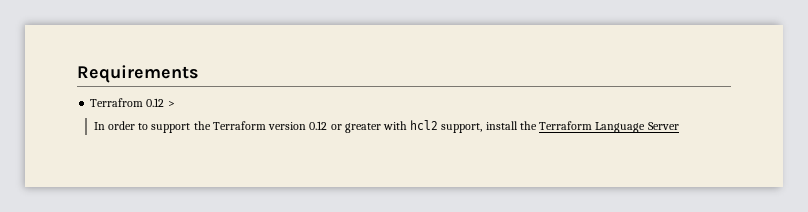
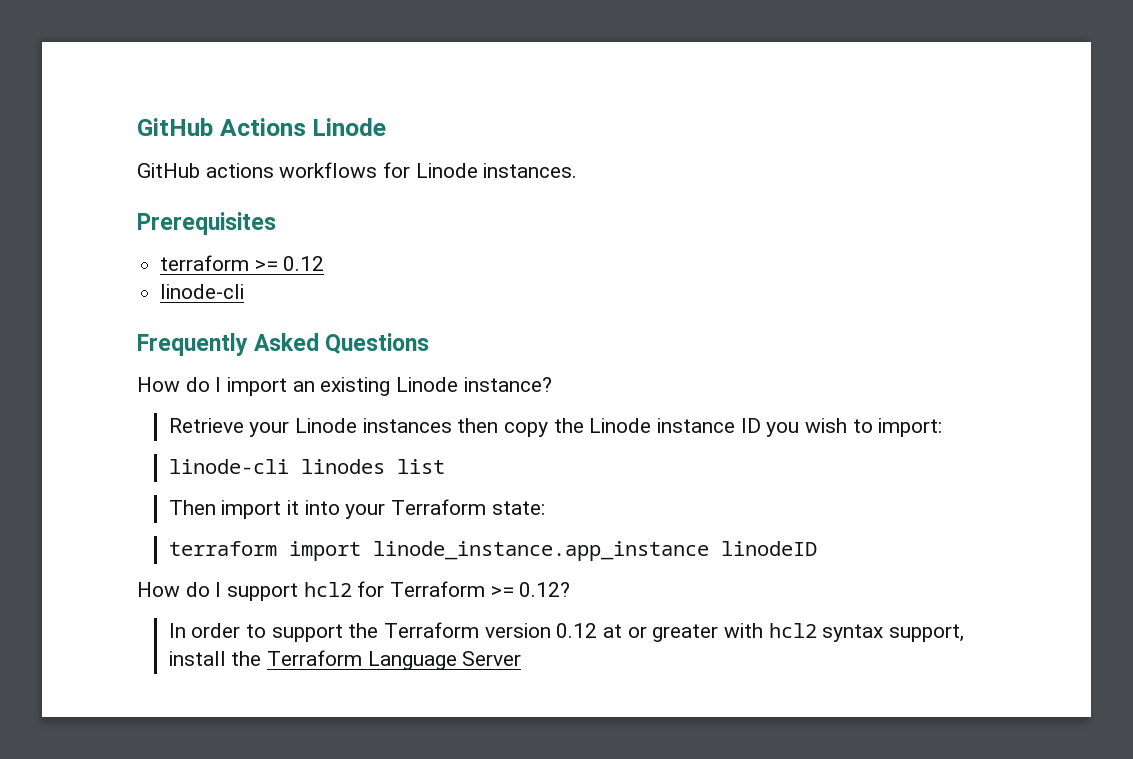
- Requirements
- Terrafrom 0.12 >
+ GitHub Actions Linode
+ GitHub actions workflows for Linode instances.
+ Prerequisites
+ terraform >= 0.12
+ linode-cli
+ Frequently Asked Questions
+ How do I import an existing Linode instance?
+ Retrieve your Linode instances then copy the Linode instance ID you wish to import:
+ linode-cli linodes list
+ Then import it into your Terraform state:
+ terraform import linode_instance.app_instance linodeID
+ How do I support hcl2 for Terraform >= 0.12?
- In order to support the Terraform version 0.12 or greater with hcl2 support, install the Terraform Language Server
+ In order to support the Terraform version 0.12 at or greater with hcl2 syntax support, install the Terraform Language Server

